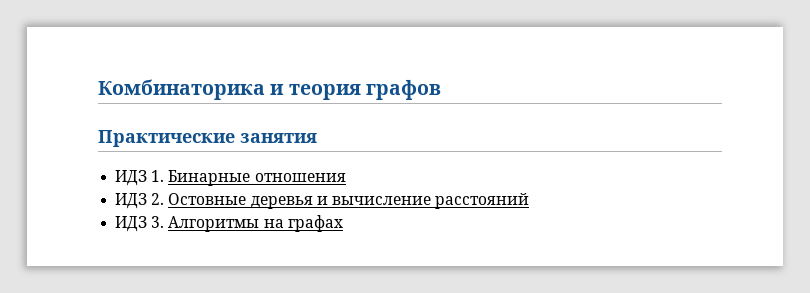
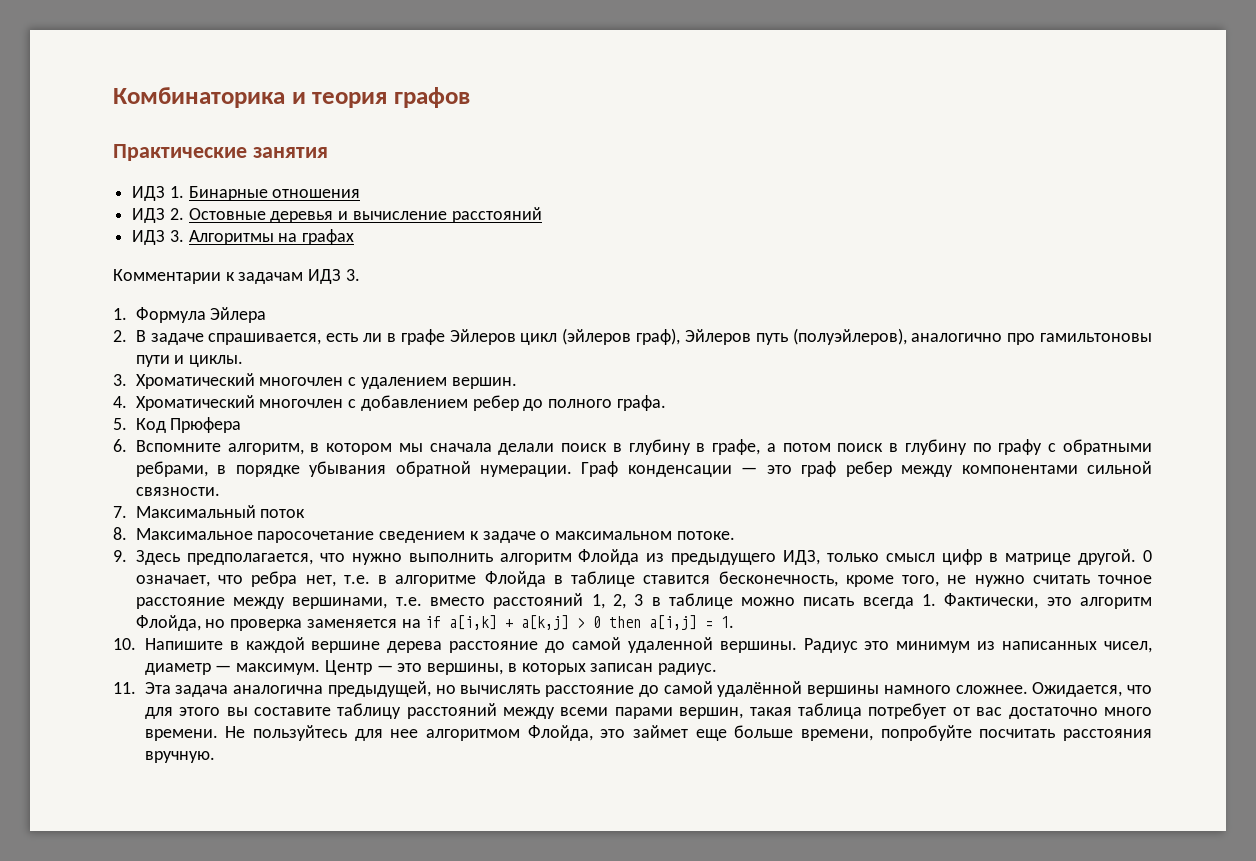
+ Комментарии к задачам ИДЗ 3.
+ 1. Формула Эйлера
+ 2. В задаче спрашивается, есть ли в графе Эйлеров цикл (эйлеров граф), Эйлеров путь (полуэйлеров), аналогично про гамильтоновы пути и циклы.
+ 3. Хроматический многочлен с удалением вершин.
+ 4. Хроматический многочлен с добавлением ребер до полного графа.
+ 5. Код Прюфера
+ 6. Вспомните алгоритм, в котором мы сначала делали поиск в глубину в графе, а потом поиск в глубину по графу с обратными ребрами, в порядке убывания обратной нумерации. Граф конденсации — это граф ребер между компонентами сильной связности.
+ 7. Максимальный поток
+ 8. Максимальное паросочетание сведением к задаче о максимальном потоке.
+ 9. Здесь предполагается, что нужно выполнить алгоритм Флойда из предыдущего ИДЗ, только смысл цифр в матрице другой. 0 означает, что ребра нет, т.е. в алгоритме Флойда в таблице ставится бесконечность, кроме того, не нужно считать точное расстояние между вершинами, т.е. вместо расстояний 1, 2, 3 в таблице можно писать всегда 1. Фактически, это алгоритм Флойда, но проверка заменяется на if a[i,k] + a[k,j] > 0 then a[i,j] = 1.
+ 10. Напишите в каждой вершине дерева расстояние до самой удаленной вершины. Радиус это минимум из написанных чисел, диаметр — максимум. Центр — это вершины, в которых записан радиус.
+ 11. Эта задача аналогична предыдущей, но вычислять расстояние до самой удалённой вершины намного сложнее. Ожидается, что для этого вы составите таблицу расстояний между всеми парами вершин, такая таблица потребует от вас достаточно много времени. Не пользуйтесь для нее алгоритмом Флойда, это займет еще больше времени, попробуйте посчитать расстояния вручную.

